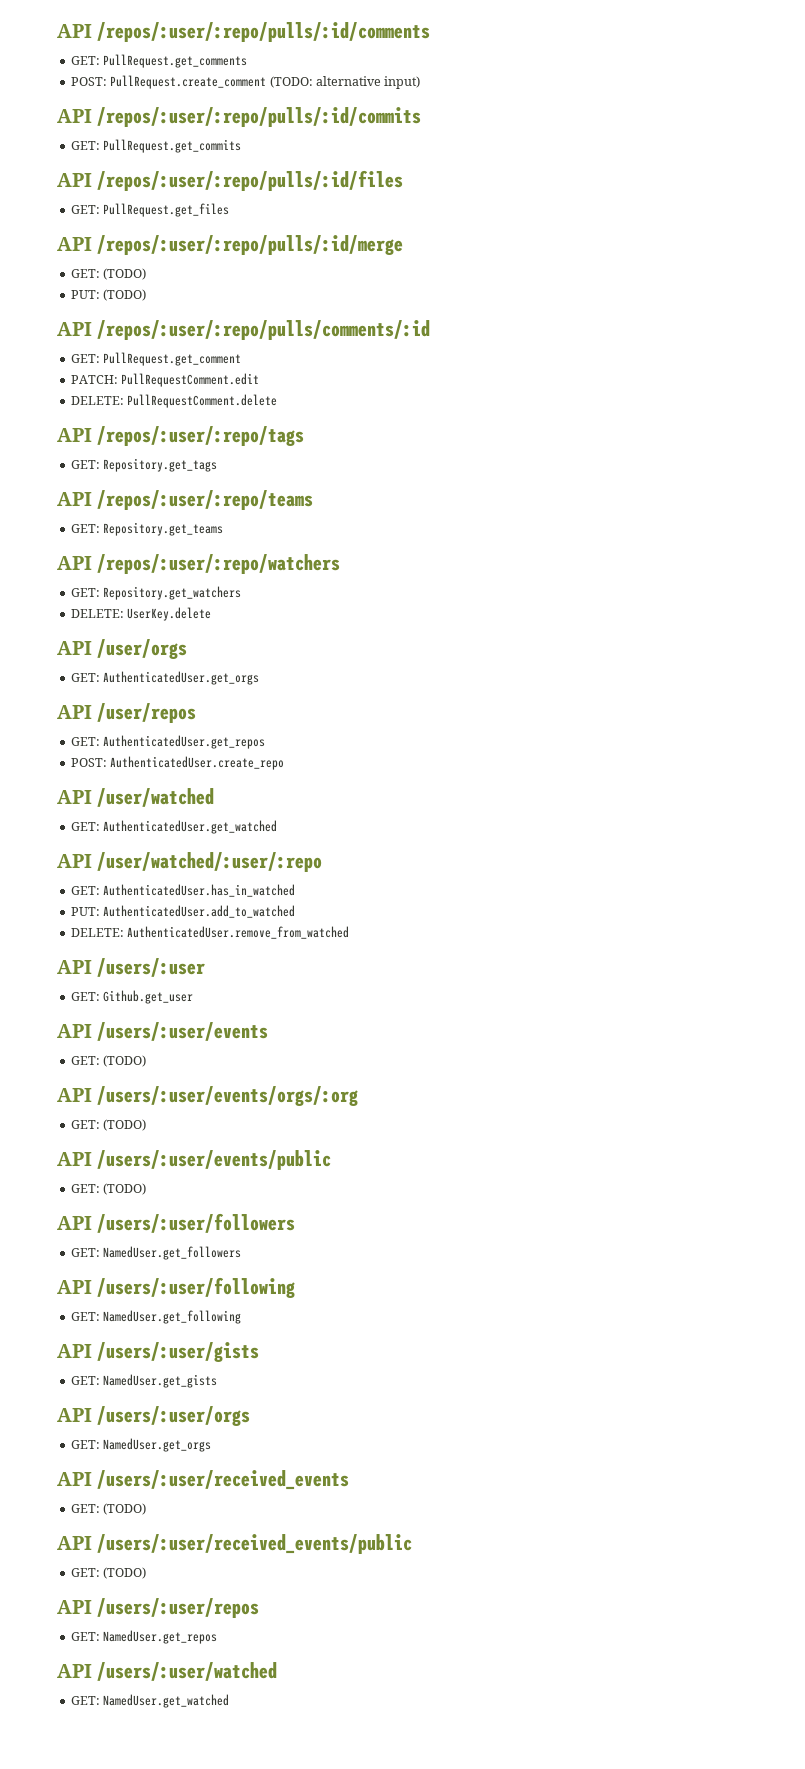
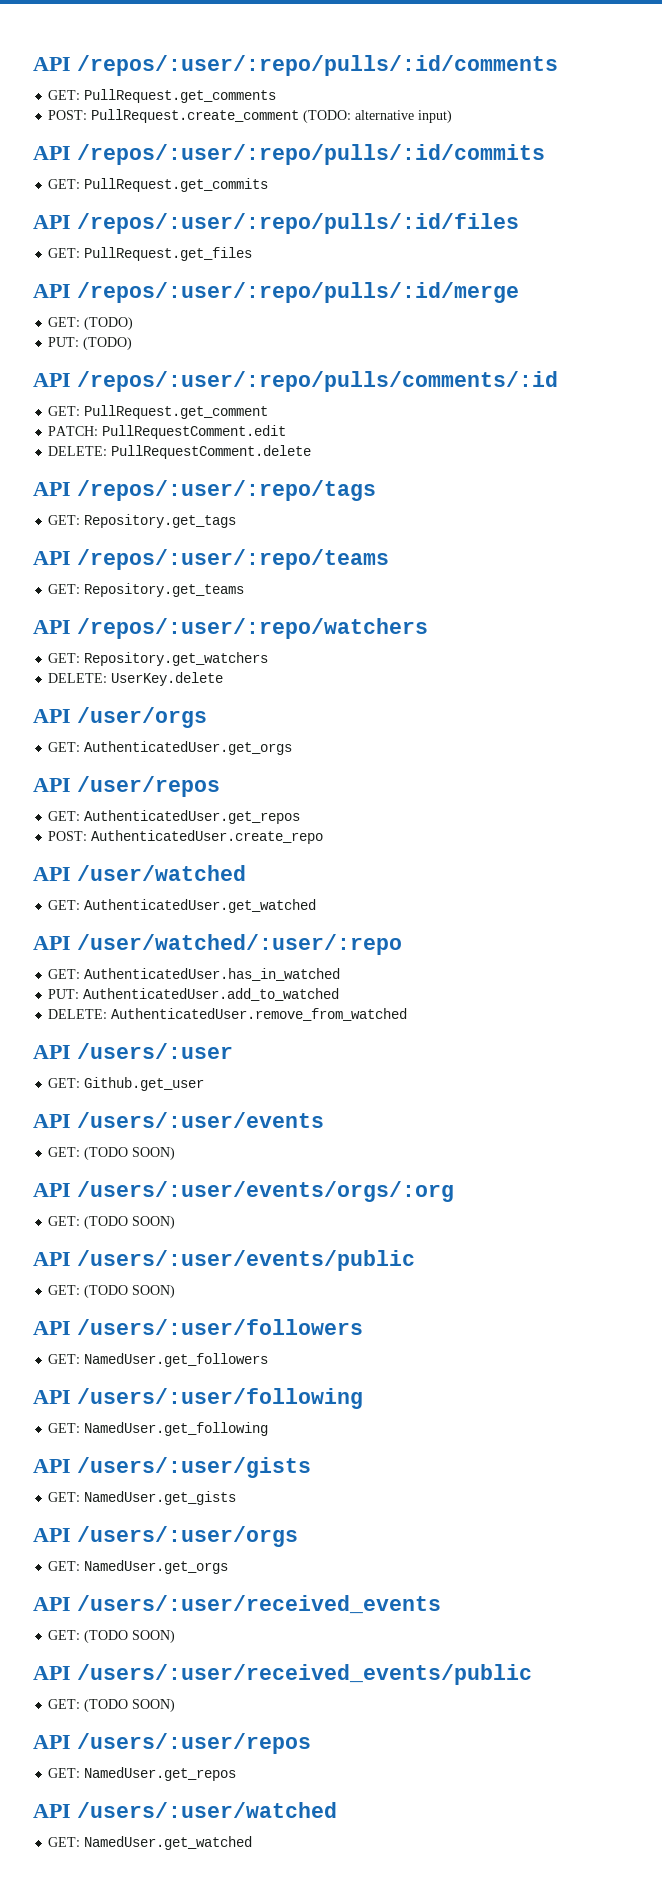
  API /users/:user/events
- GET: (TODO)
+ GET: (TODO SOON)
  API /users/:user/events/orgs/:org
- GET: (TODO)
+ GET: (TODO SOON)
  API /users/:user/events/public
- GET: (TODO)
+ GET: (TODO SOON)
  API /users/:user/received_events
- GET: (TODO)
+ GET: (TODO SOON)
  API /users/:user/received_events/public
- GET: (TODO)
+ GET: (TODO SOON)

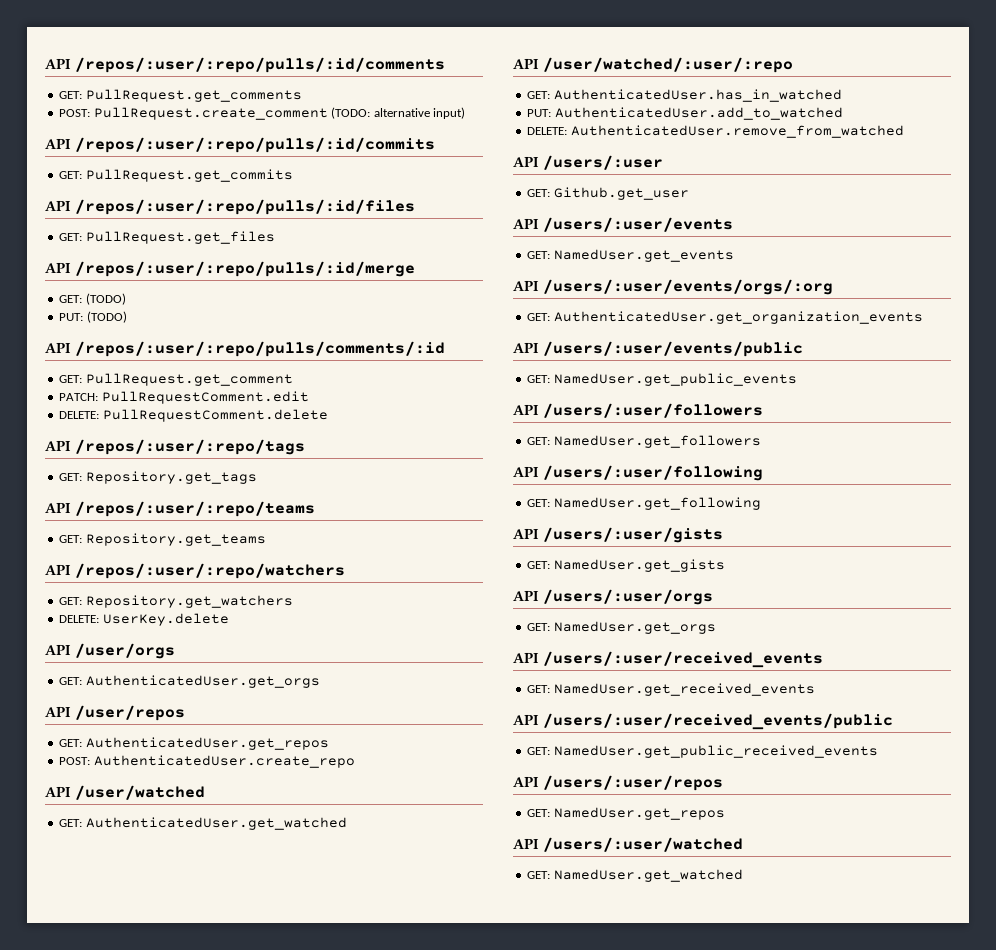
  API /users/:user/events
- GET: (TODO SOON)
+ GET: NamedUser.get_events
  API /users/:user/events/orgs/:org
- GET: (TODO SOON)
+ GET: AuthenticatedUser.get_organization_events
  API /users/:user/events/public
- GET: (TODO SOON)
+ GET: NamedUser.get_public_events
  API /users/:user/received_events
- GET: (TODO SOON)
+ GET: NamedUser.get_received_events
  API /users/:user/received_events/public
- GET: (TODO SOON)
+ GET: NamedUser.get_public_received_events

